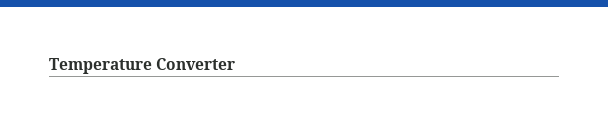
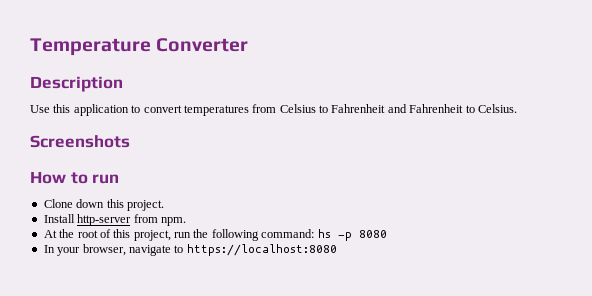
+ Description
+ Use this application to convert temperatures from Celsius to Fahrenheit and Fahrenheit to Celsius.
+ Screenshots
+ How to run
+ Clone down this project.
+ Install http-server from npm.
+ At the root of this project, run the following command: hs -p 8080
+ In your browser, navigate to https://localhost:8080

